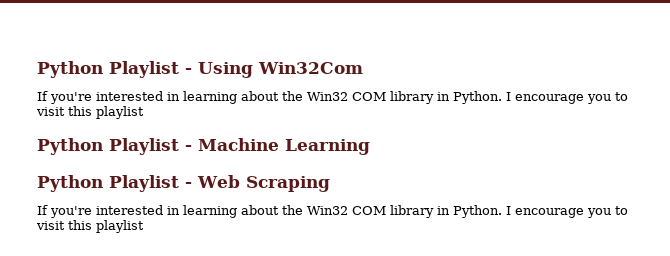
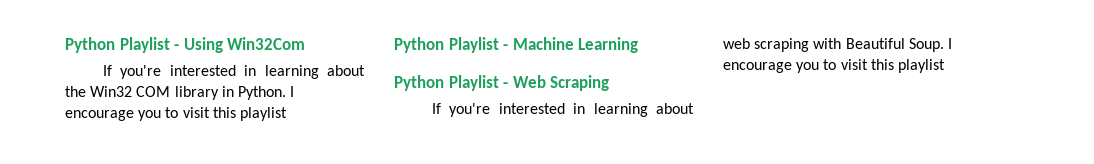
  Python Playlist - Web Scraping
- If you're interested in learning about the Win32 COM library in Python.
+ If you're interested in learning about web scraping with Beautiful Soup.

